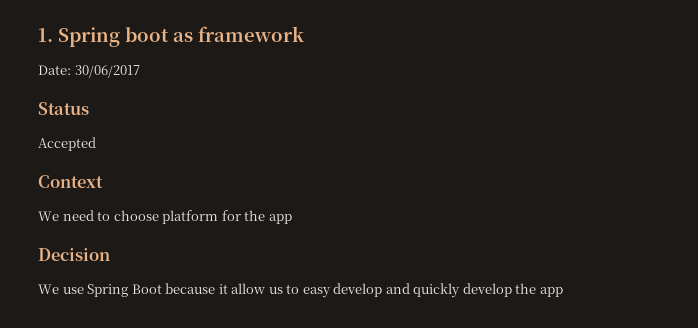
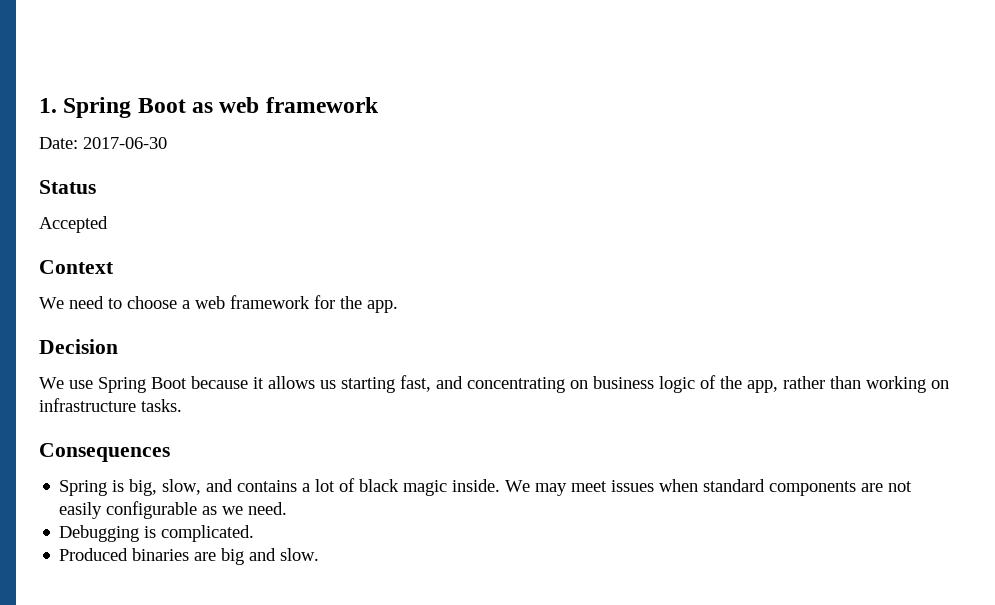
- 1. Spring boot as framework
+ 1. Spring Boot as web framework
- Date: 30/06/2017
+ Date: 2017-06-30
- We need to choose platform for the app
+ We need to choose a web framework for the app.
- We use Spring Boot because it allow us to easy develop and quickly develop the app
+ We use Spring Boot because it allows us starting fast, and concentrating on business logic of the app, rather than working on infrastructure tasks.
+ Consequences
+ Spring is big, slow, and contains a lot of black magic inside. We may meet issues when standard components are not easily configurable as we need.
+ Debugging is complicated.
+ Produced binaries are big and slow.

